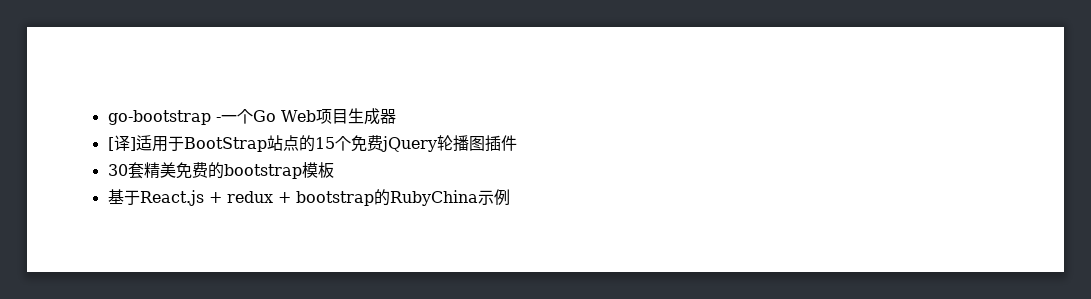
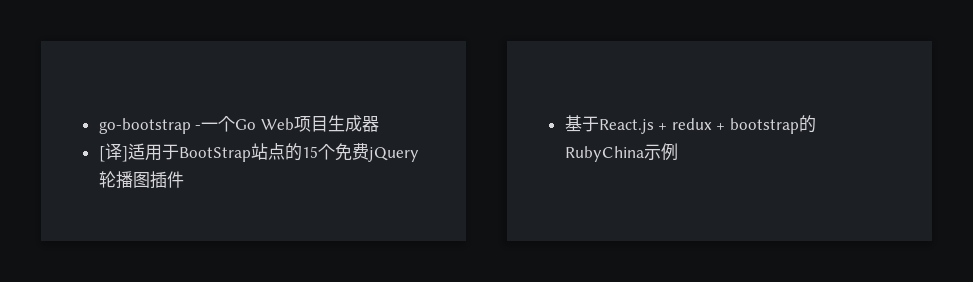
- 30套精美免费的bootstrap模板

